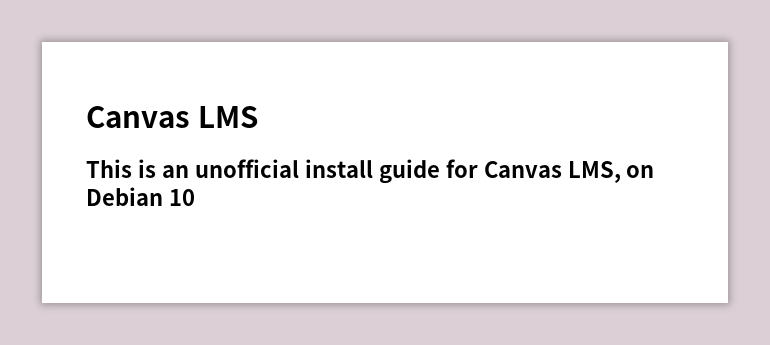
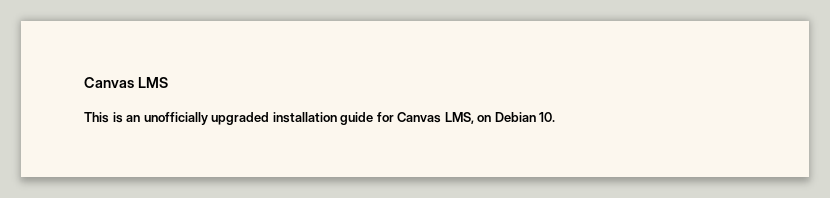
- This is an unofficial install guide for Canvas LMS, on Debian 10
+ This is an unofficially upgraded installation guide for Canvas LMS, on Debian 10.

